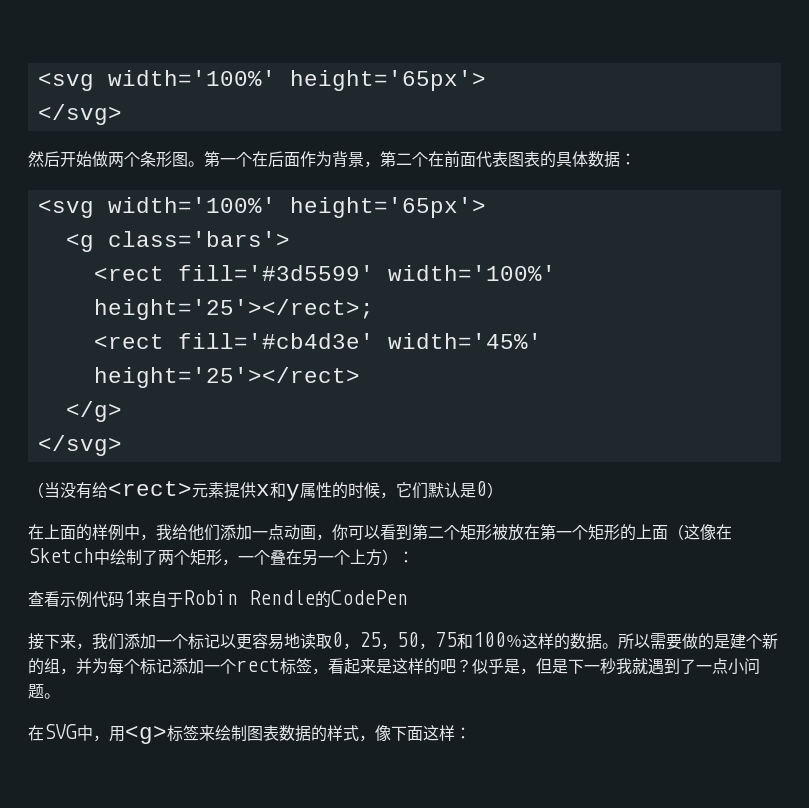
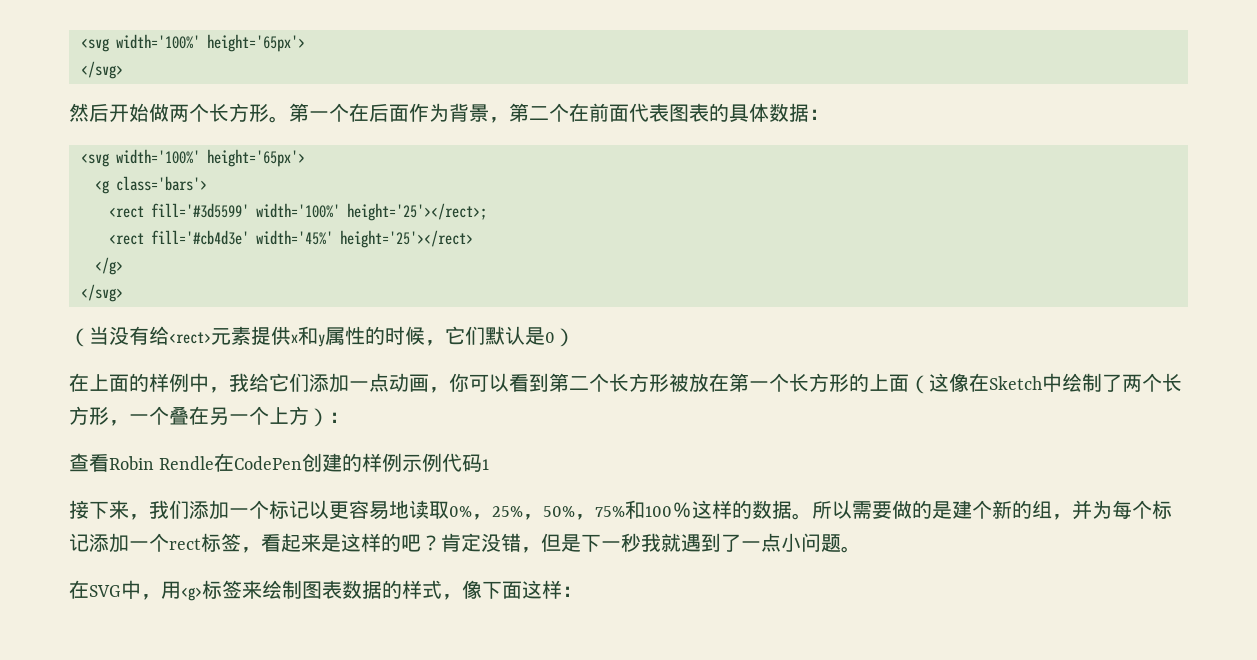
- 然后开始做两个条形图。
+ 然后开始做两个长方形。
- 在上面的样例中，我给他们添加一点动画，你可以看到第二个矩形被放在第一个矩形的上面（这像在Sketch中绘制了两个矩形，一个叠在另一个上方）：
+ 在上面的样例中，我给它们添加一点动画，你可以看到第二个长方形被放在第一个长方形的上面（这像在Sketch中绘制了两个长方形，一个叠在另一个上方）：
- 查看示例代码1来自于Robin Rendle的CodePen
+ 查看Robin Rendle在CodePen创建的样例示例代码1
- 接下来，我们添加一个标记以更容易地读取0，25，50，75和100％这样的数据。
+ 接下来，我们添加一个标记以更容易地读取0%，25%，50%，75%和100％这样的数据。
- 似乎是，但是下一秒我就遇到了一点小问题。
+ 肯定没错，但是下一秒我就遇到了一点小问题。

